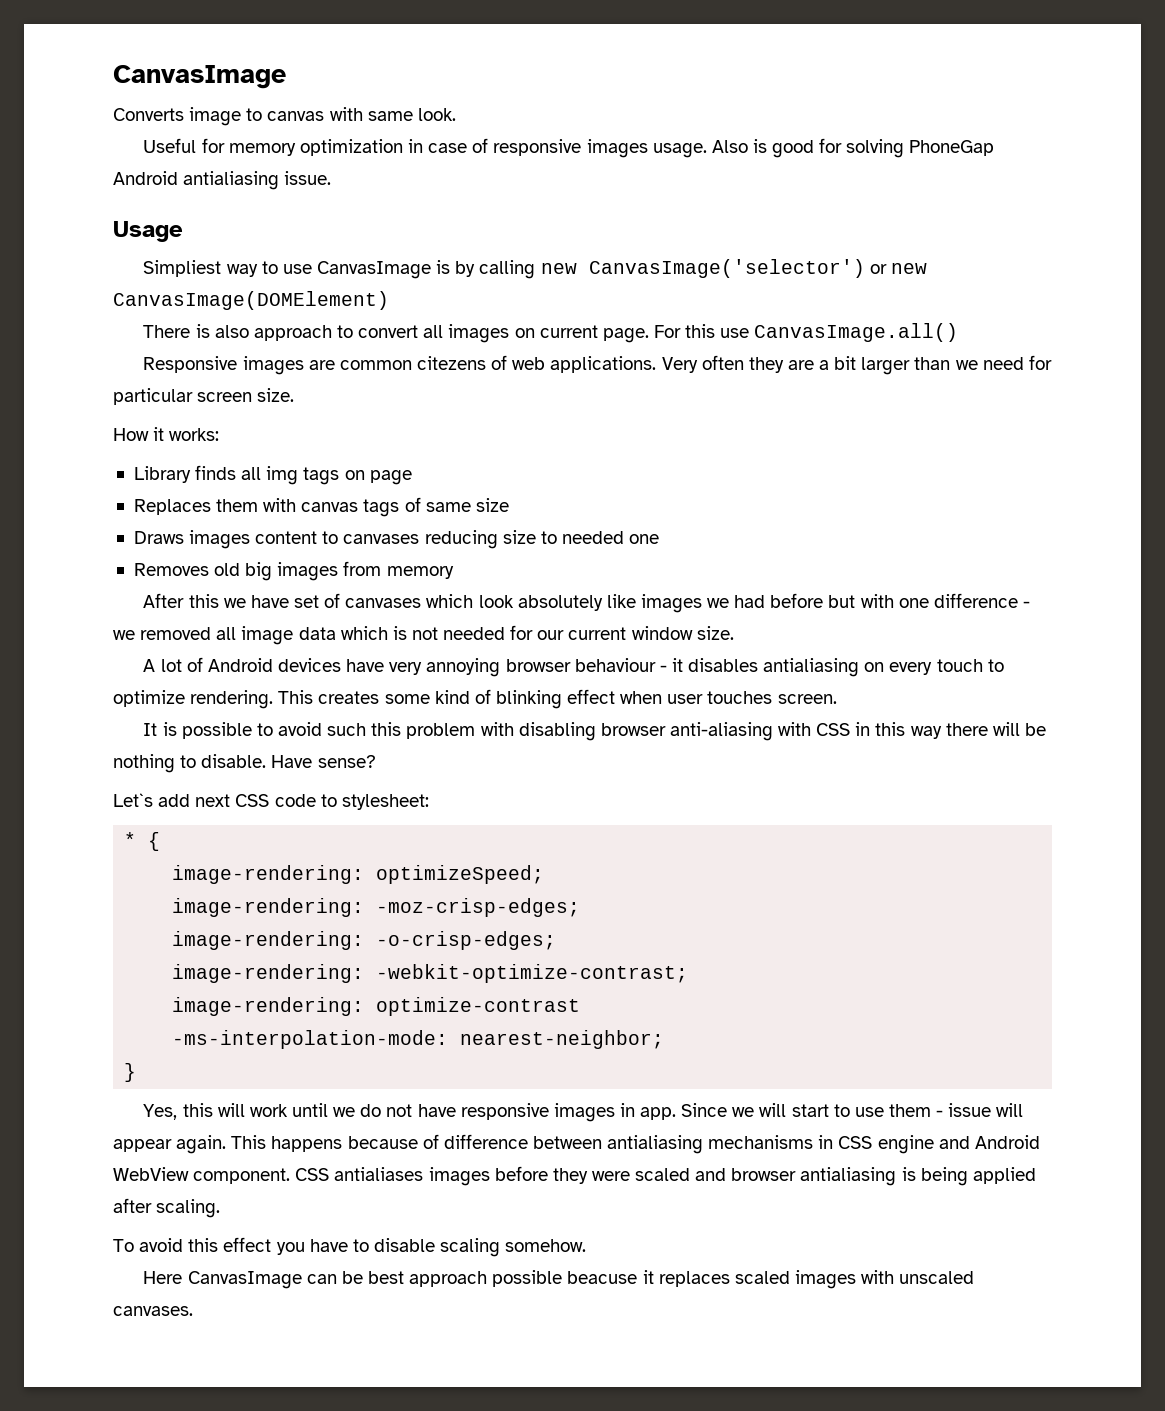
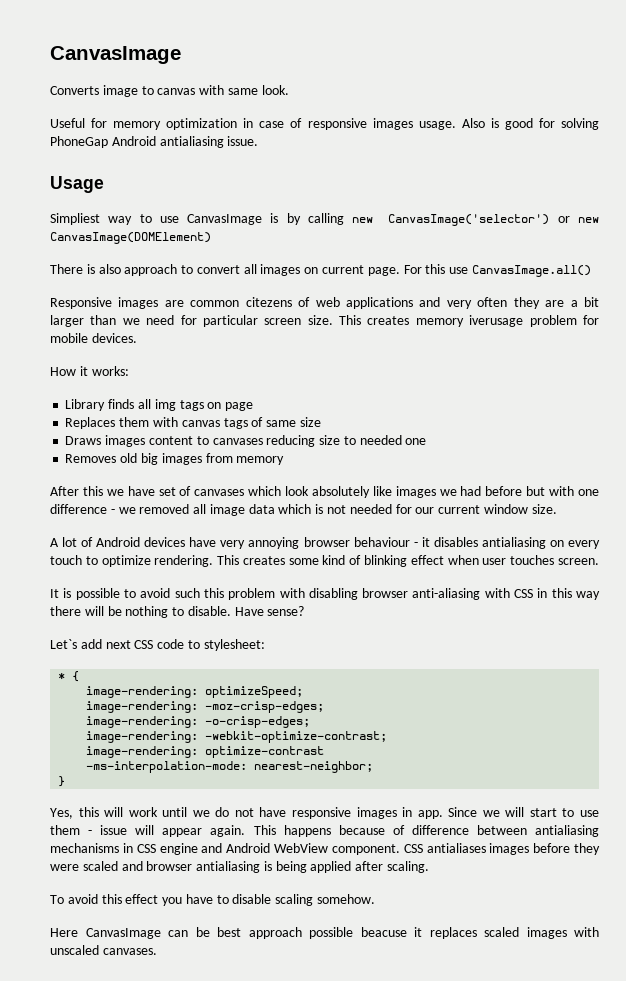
- Responsive images are common citezens of web applications. Very often they are a bit larger than we need for particular screen size.
+ Responsive images are common citezens of web applications and very often they are a bit larger than we need for particular screen size. This creates memory iverusage problem for mobile devices.

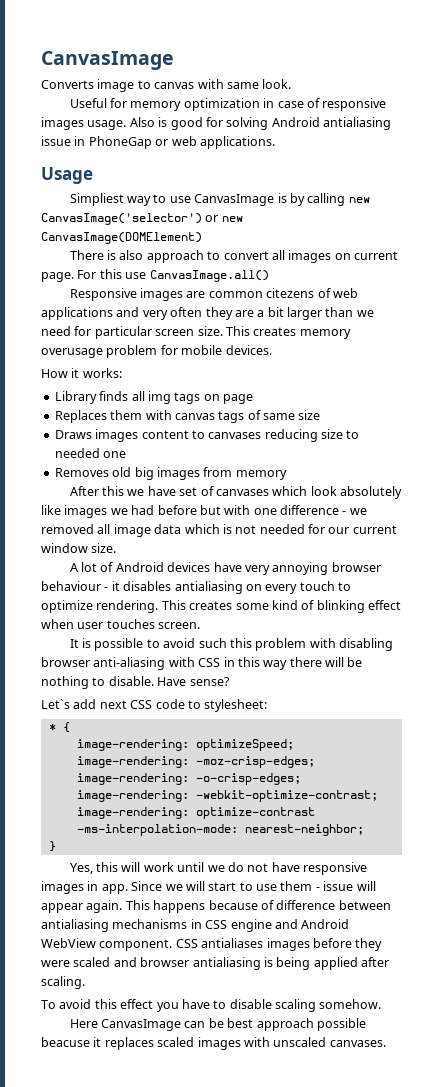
- Also is good for solving PhoneGap Android antialiasing issue.
+ Also is good for solving Android antialiasing issue in PhoneGap or web applications.
- This creates memory iverusage problem for mobile devices.
+ This creates memory overusage problem for mobile devices.

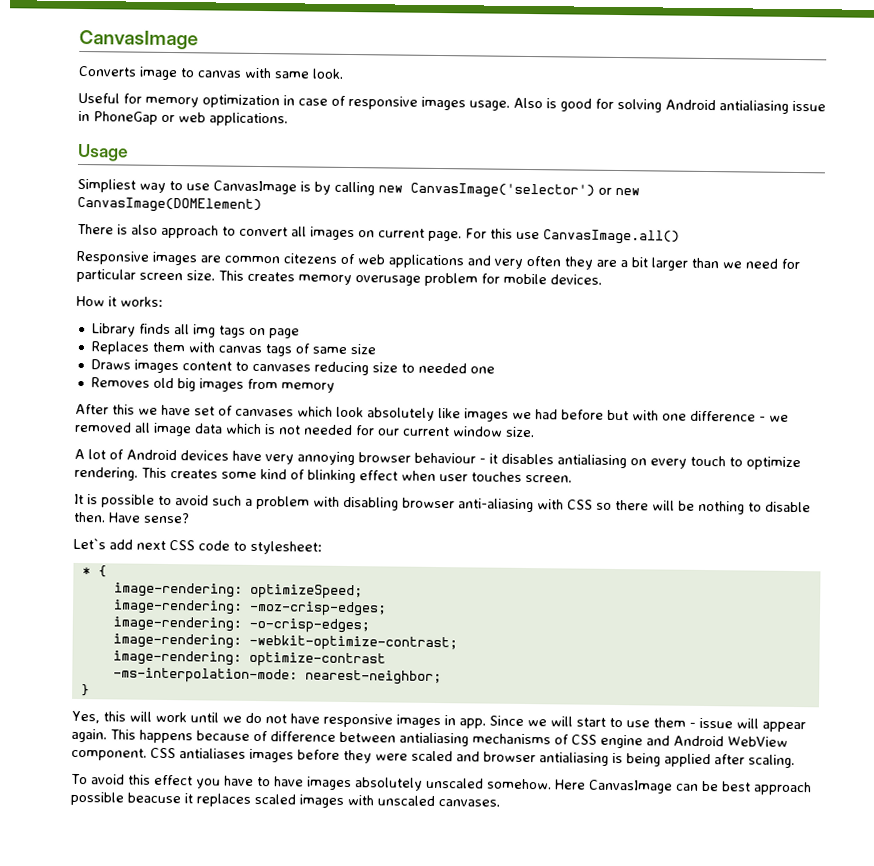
- It is possible to avoid such this problem with disabling browser anti-aliasing with CSS in this way there will be nothing to disable.
+ It is possible to avoid such a problem with disabling browser anti-aliasing with CSS so there will be nothing to disable then.
- This happens because of difference between antialiasing mechanisms in CSS engine and Android WebView component.
+ This happens because of difference between antialiasing mechanisms of CSS engine and Android WebView component.
- To avoid this effect you have to disable scaling somehow.
- Here CanvasImage can be best approach possible beacuse it replaces scaled images with unscaled canvases.
+ To avoid this effect you have to have images absolutely unscaled somehow. Here CanvasImage can be best approach possible beacuse it replaces scaled images with unscaled canvases.

